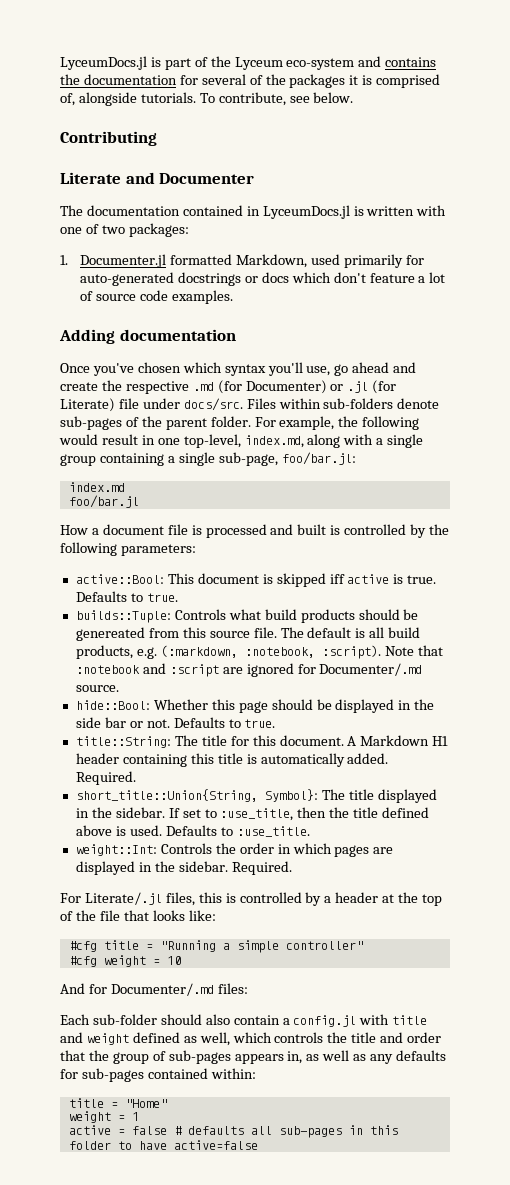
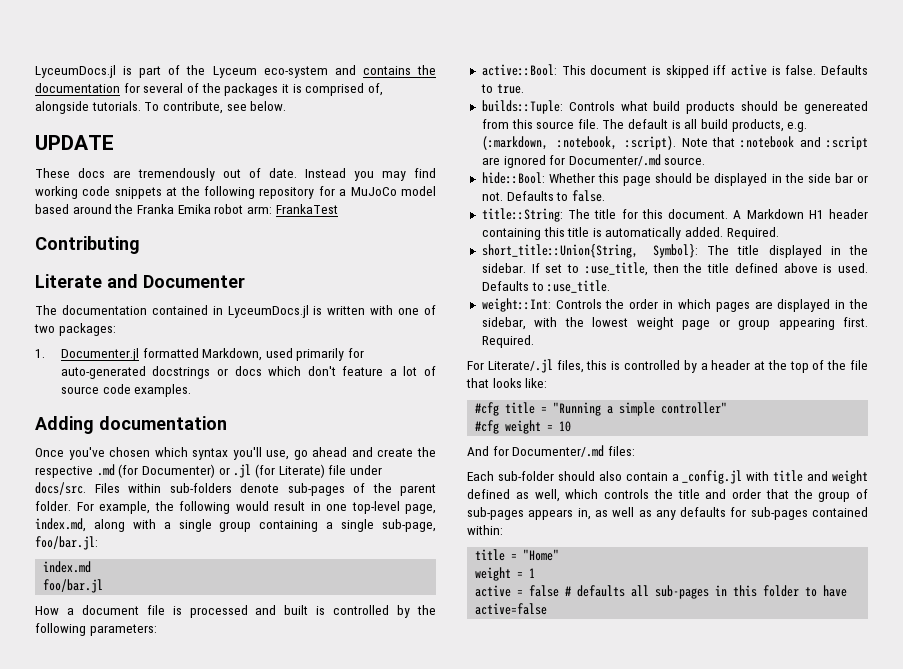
+ UPDATE
+ These docs are tremendously out of date. Instead you may find working code snippets at the following repository for a MuJoCo model based around the Franka Emika robot arm: FrankaTest
- For example, the following would result in one top-level, index.md, along with a single group containing a single sub-page, foo/bar.jl:
+ For example, the following would result in one top-level page, index.md, along with a single group containing a single sub-page, foo/bar.jl:
- active::Bool: This document is skipped iff active is true.
+ active::Bool: This document is skipped iff active is false.
- hide::Bool: Whether this page should be displayed in the side bar or not. Defaults to true.
+ hide::Bool: Whether this page should be displayed in the side bar or not. Defaults to false.
- weight::Int: Controls the order in which pages are displayed in the sidebar.
+ weight::Int: Controls the order in which pages are displayed in the sidebar, with the lowest weight page or group appearing first.
- Each sub-folder should also contain a config.jl with title and weight defined as well, which controls the title and order that the group of sub-pages appears in, as well as any defaults for sub-pages contained within:
+ Each sub-folder should also contain a _config.jl with title and weight defined as well, which controls the title and order that the group of sub-pages appears in, as well as any defaults for sub-pages contained within:

